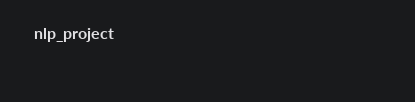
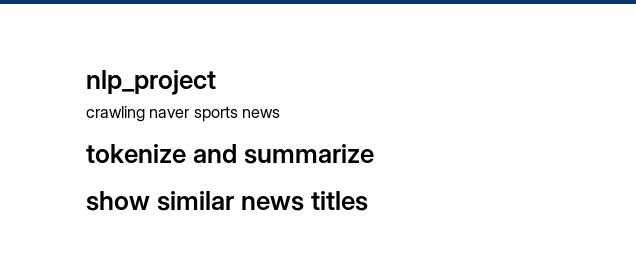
+ crawling naver sports news
+ tokenize and summarize
+ show similar news titles

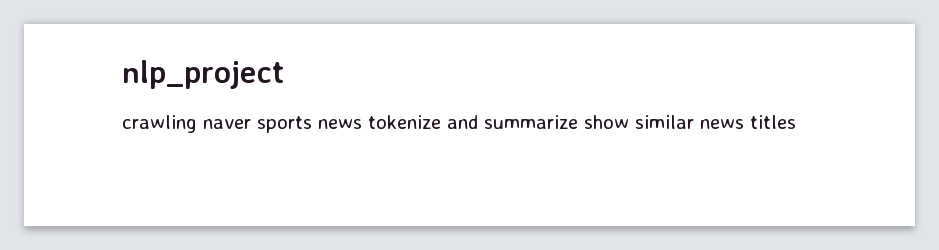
- crawling naver sports news
- tokenize and summarize
- show similar news titles
+ crawling naver sports news tokenize and summarize show similar news titles

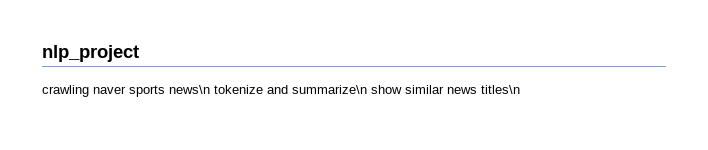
- crawling naver sports news tokenize and summarize show similar news titles
+ crawling naver sports news\n tokenize and summarize\n show similar news titles\n

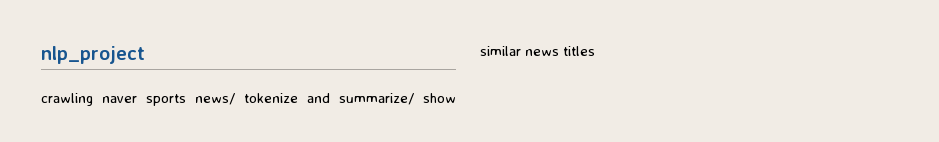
- crawling naver sports news\n tokenize and summarize\n show similar news titles\n
+ crawling naver sports news/ tokenize and summarize/ show similar news titles

